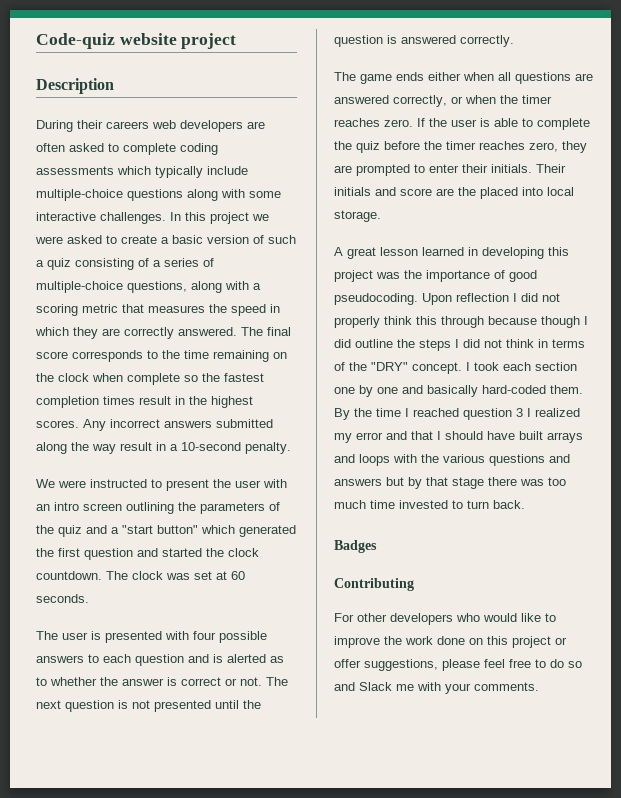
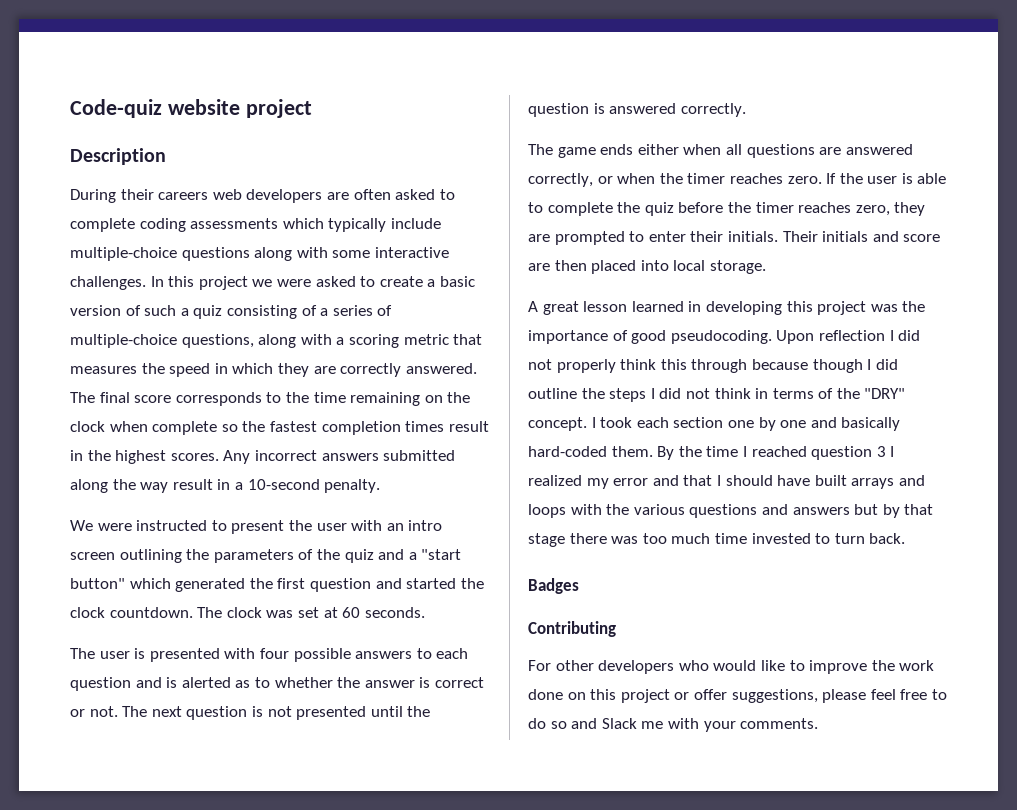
- Their initials and score are the placed into local storage.
+ Their initials and score are then placed into local storage.

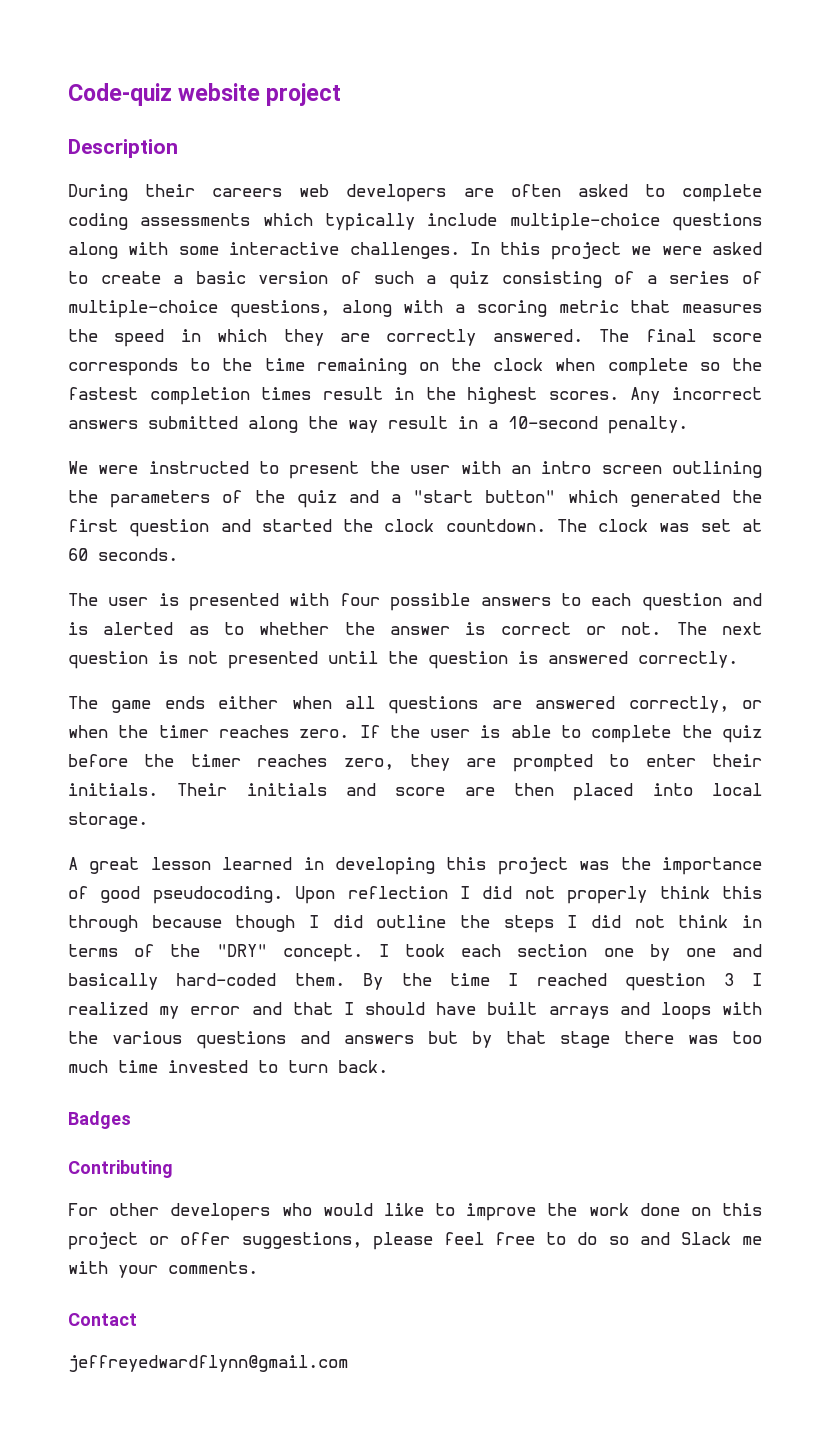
+ Contact
+ jeffreyedwardflynn@gmail.com

